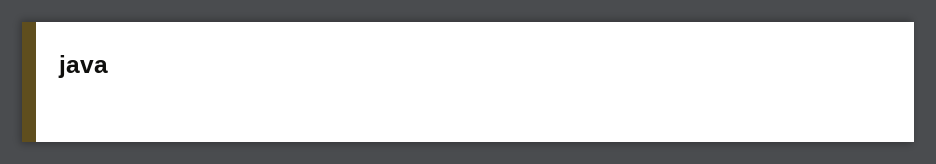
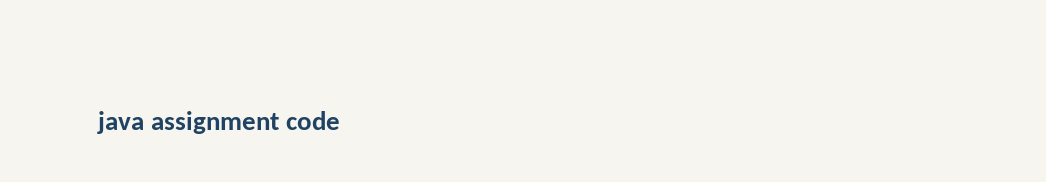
- java
+ java assignment code

